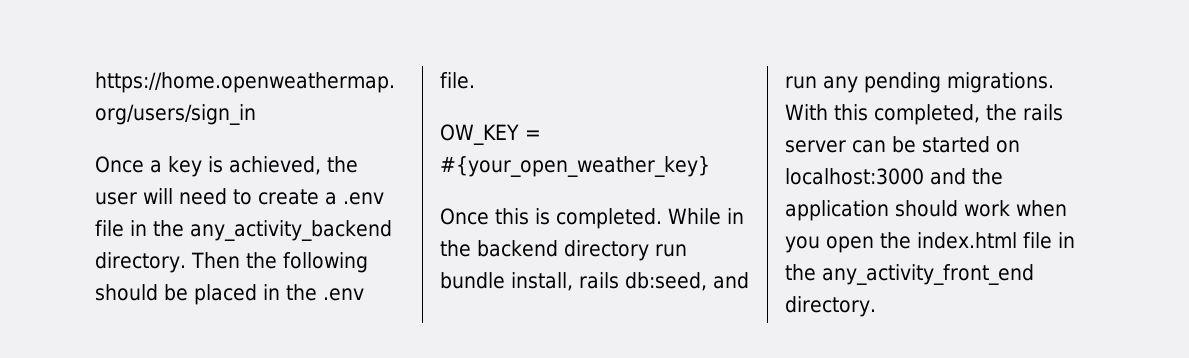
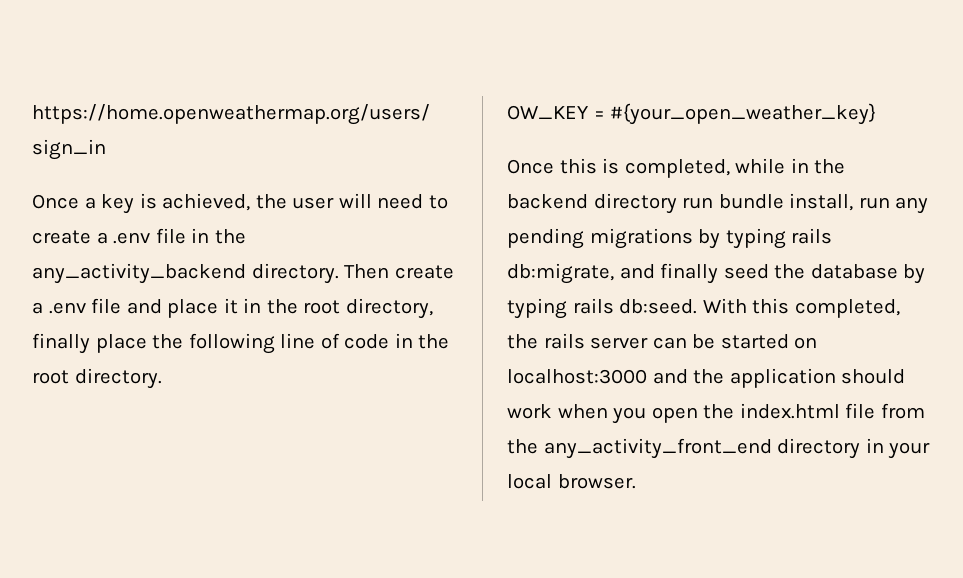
- Then the following should be placed in the .env file.
+ Then create a .env file and place it in the root directory, finally place the following line of code in the root directory.
- Once this is completed. While in the backend directory run bundle install, rails db:seed, and run any pending migrations.
+ Once this is completed, while in the backend directory run bundle install, run any pending migrations by typing rails db:migrate, and finally seed the database by typing rails db:seed.
- With this completed, the rails server can be started on localhost:3000 and the application should work when you open the index.html file in the any_activity_front_end directory.
+ With this completed, the rails server can be started on localhost:3000 and the application should work when you open the index.html file from the any_activity_front_end directory in your local browser.

